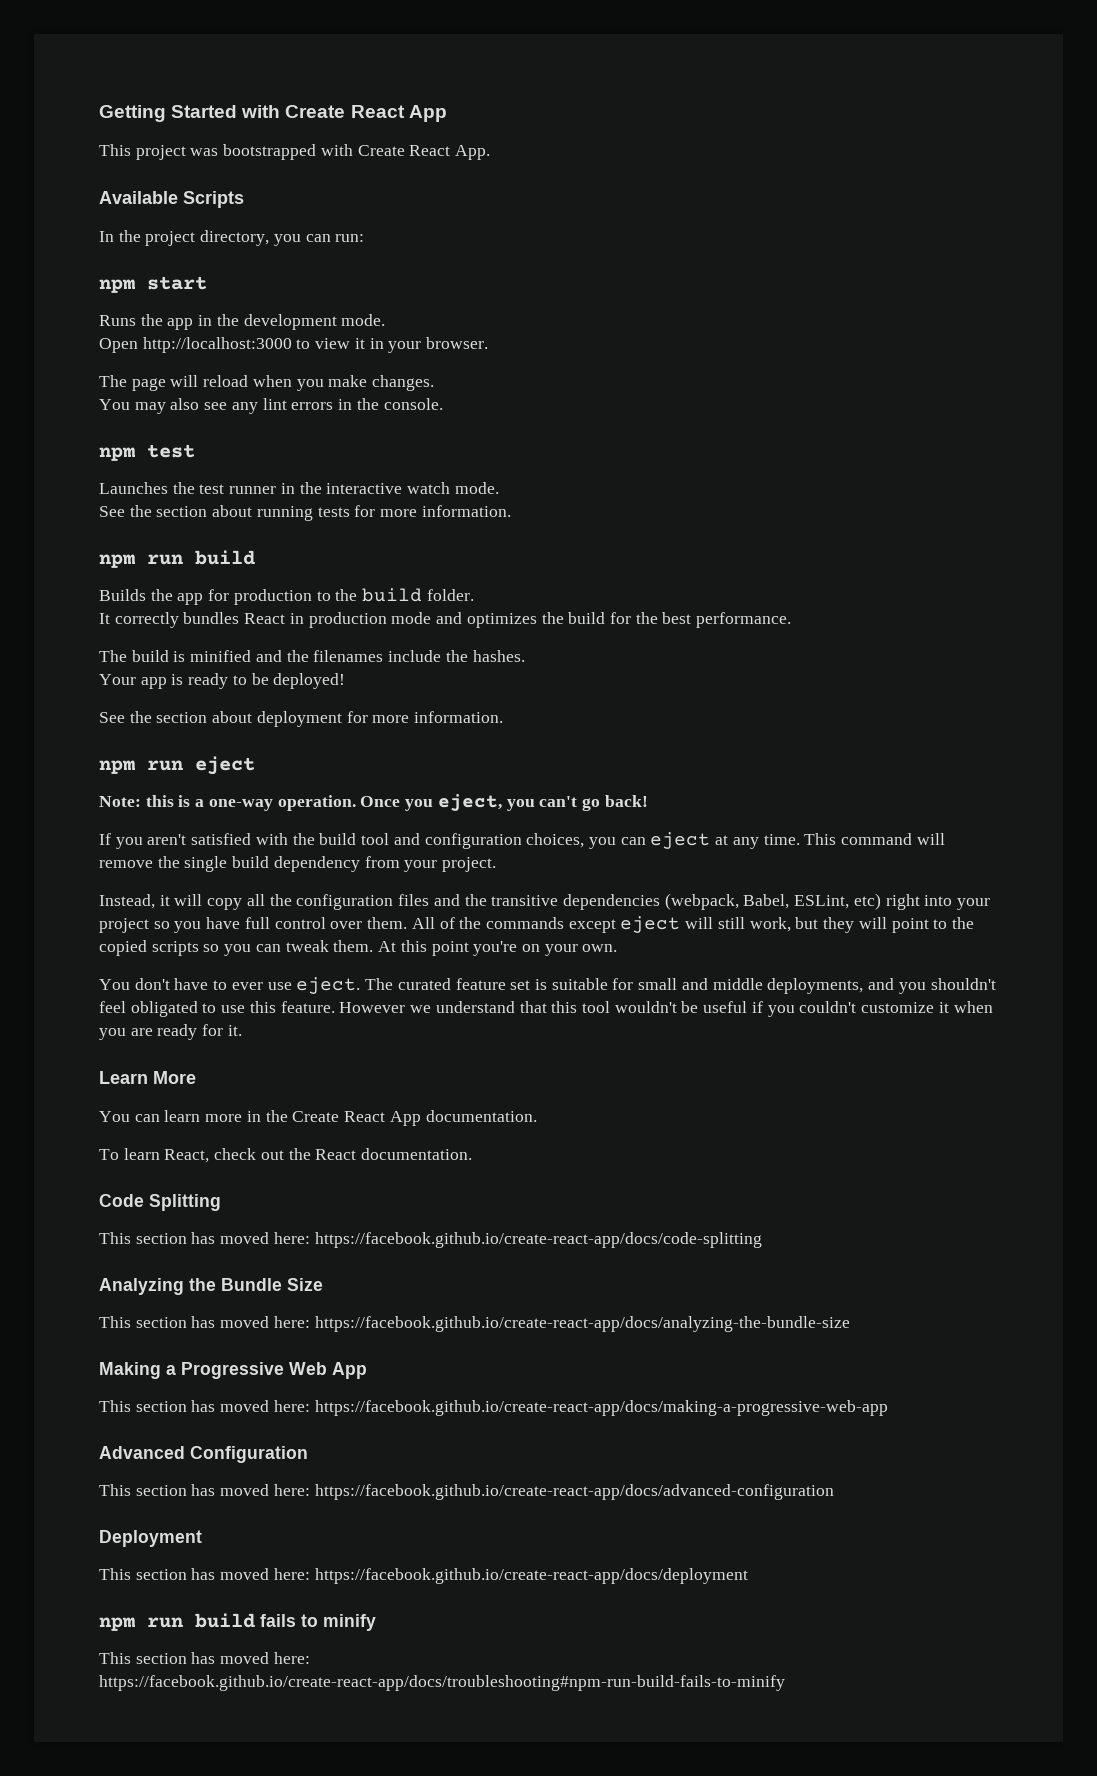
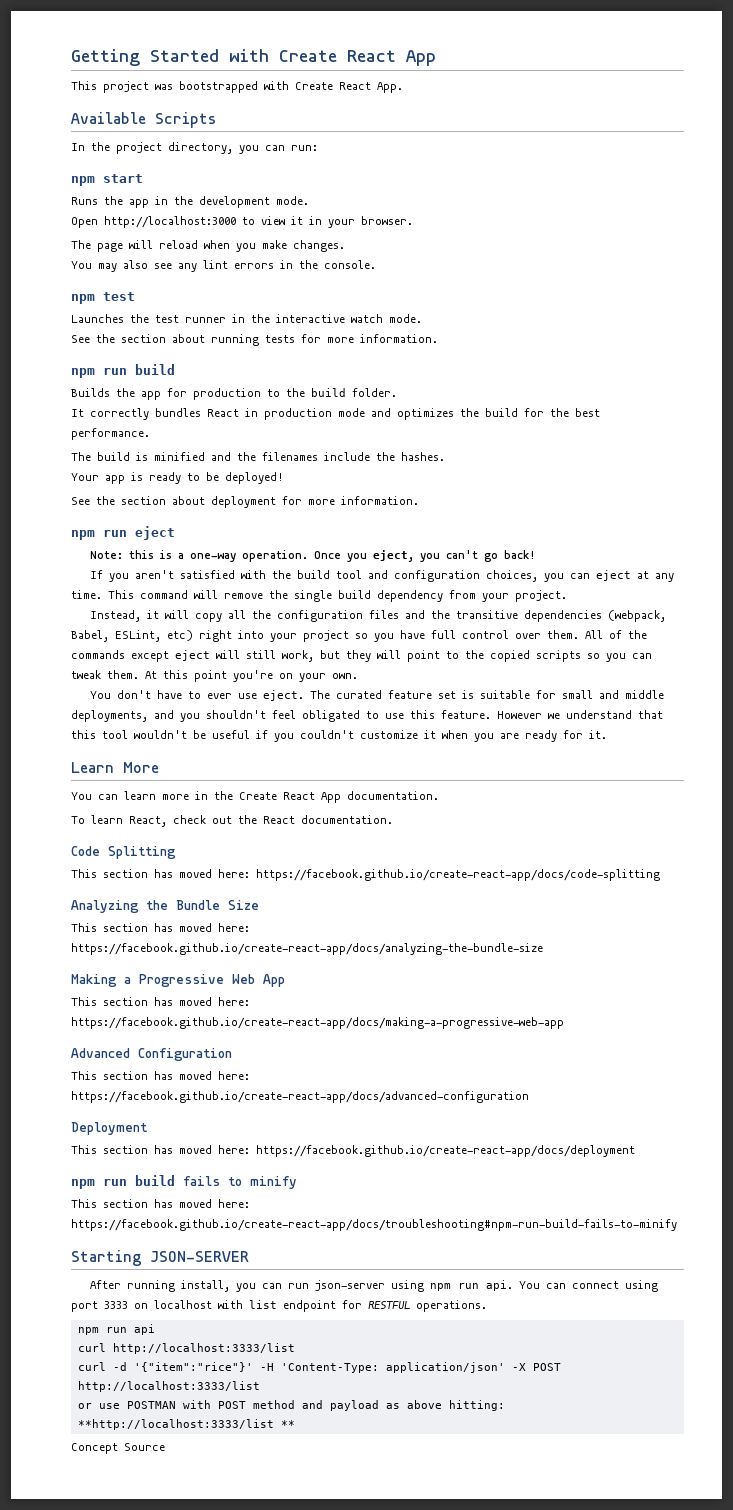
+ Starting JSON-SERVER
+ After running install, you can run json-server using npm run api. You can connect using port 3333 on localhost with list endpoint for RESTFUL operations.
+ npm run api
+ curl http://localhost:3333/list
+ curl -d '{"item":"rice"}' -H 'Content-Type: application/json' -X POST http://localhost:3333/list
+ or use POSTMAN with POST method and payload as above hitting: **http://localhost:3333/list **
+ Concept Source

